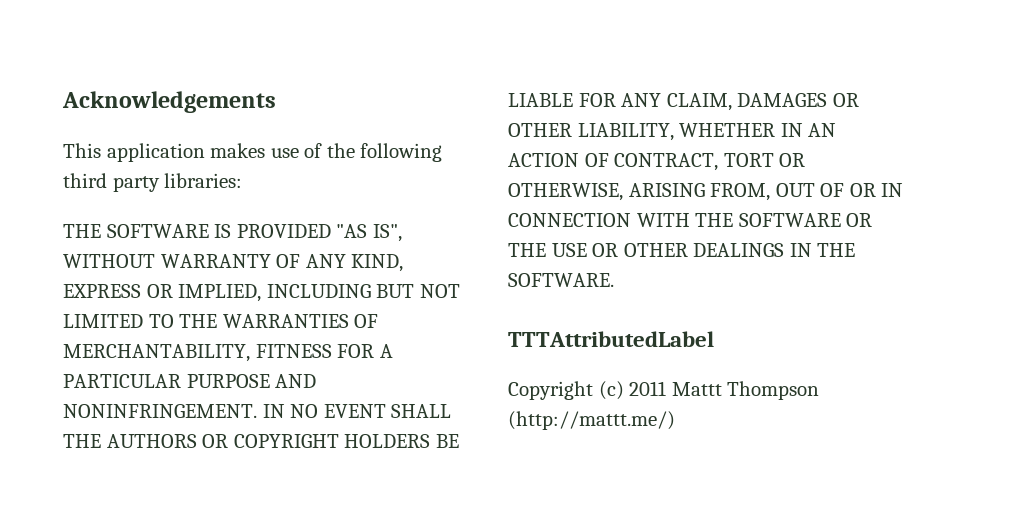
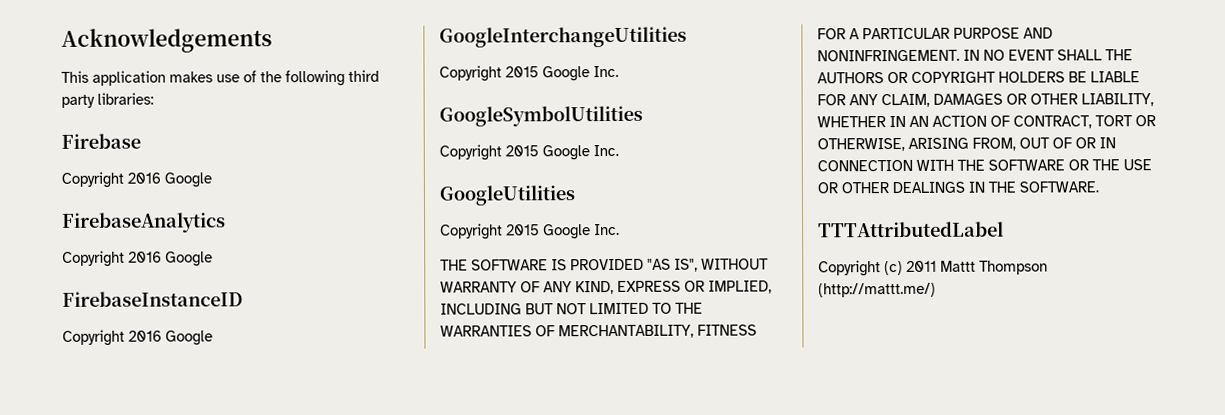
+ Firebase
+ Copyright 2016 Google
+ FirebaseAnalytics
+ Copyright 2016 Google
+ FirebaseInstanceID
+ Copyright 2016 Google
+ GoogleInterchangeUtilities
+ Copyright 2015 Google Inc.
+ GoogleSymbolUtilities
+ Copyright 2015 Google Inc.
+ GoogleUtilities
+ Copyright 2015 Google Inc.

